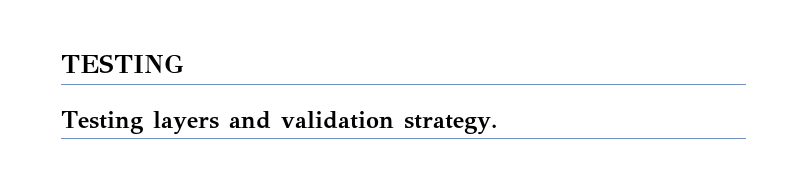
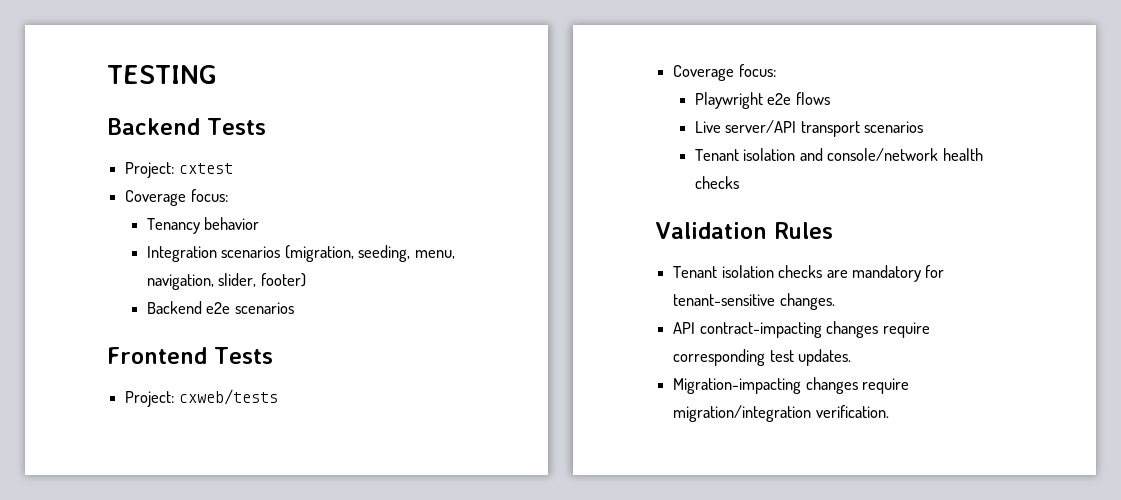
- Testing layers and validation strategy.
+ Backend Tests
+ Project: cxtest
+ Coverage focus:
+ Tenancy behavior
+ Integration scenarios (migration, seeding, menu, navigation, slider, footer)
+ Backend e2e scenarios
+ Frontend Tests
+ Project: cxweb/tests
+ Coverage focus:
+ Playwright e2e flows
+ Live server/API transport scenarios
+ Tenant isolation and console/network health checks
+ Validation Rules
+ Tenant isolation checks are mandatory for tenant-sensitive changes.
+ API contract-impacting changes require corresponding test updates.
+ Migration-impacting changes require migration/integration verification.

